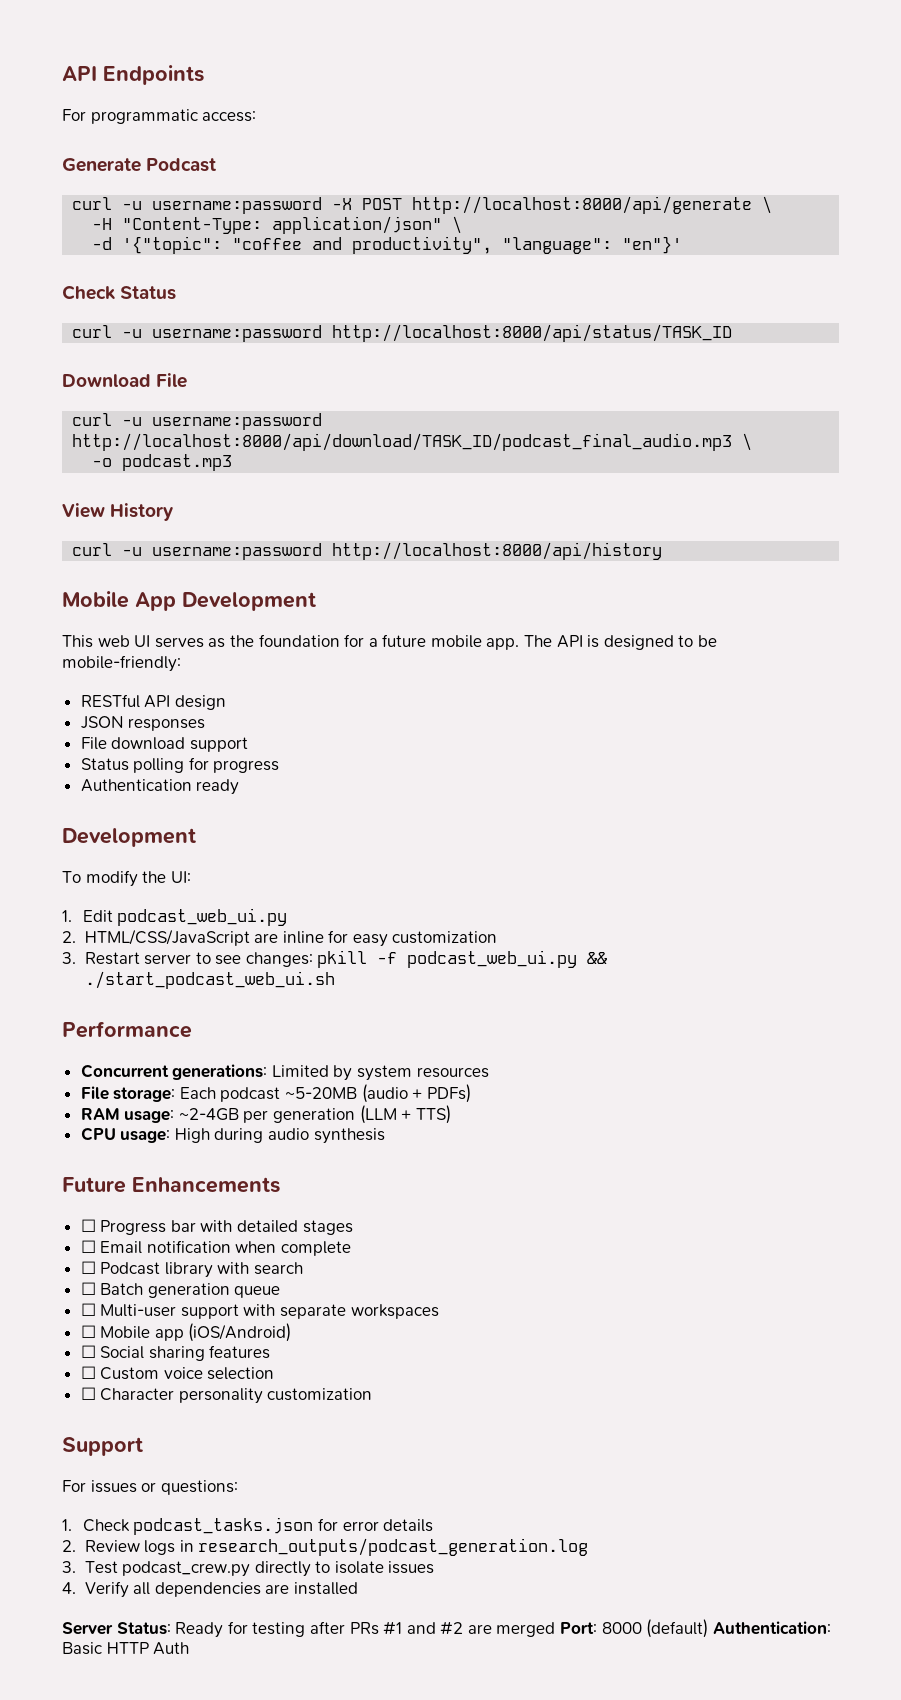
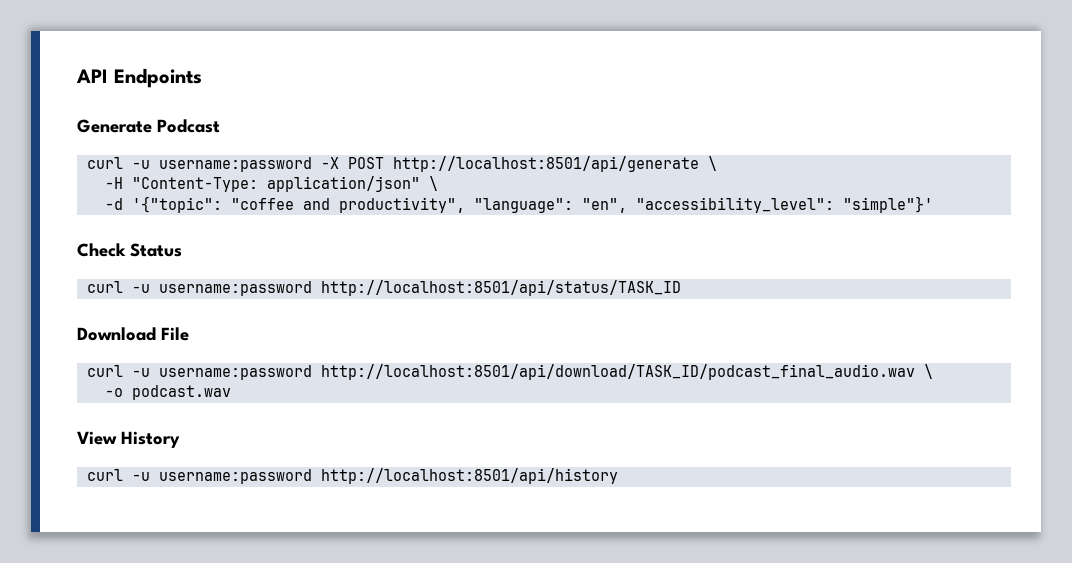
- For programmatic access:
- curl -u username:password -X POST http://localhost:8000/api/generate \
+ curl -u username:password -X POST http://localhost:8501/api/generate \
- -d '{"topic": "coffee and productivity", "language": "en"}'
+ -d '{"topic": "coffee and productivity", "language": "en", "accessibility_level": "simple"}'
- curl -u username:password http://localhost:8000/api/status/TASK_ID
+ curl -u username:password http://localhost:8501/api/status/TASK_ID
- curl -u username:password http://localhost:8000/api/download/TASK_ID/podcast_final_audio.mp3 \
+ curl -u username:password http://localhost:8501/api/download/TASK_ID/podcast_final_audio.wav \
- -o podcast.mp3
+ -o podcast.wav
- curl -u username:password http://localhost:8000/api/history
- Mobile App Development
- This web UI serves as the foundation for a future mobile app. The API is designed to be mobile-friendly:
- RESTful API design
- JSON responses
- File download support
- Status polling for progress
- Authentication ready
- Development
- To modify the UI:
- 1. Edit podcast_web_ui.py
- 2. HTML/CSS/JavaScript are inline for easy customization
- 3. Restart server to see changes: pkill -f podcast_web_ui.py && ./start_podcast_web_ui.sh
- Performance
- Concurrent generations: Limited by system resources
- File storage: Each podcast ~5-20MB (audio + PDFs)
- RAM usage: ~2-4GB per generation (LLM + TTS)
- CPU usage: High during audio synthesis
- Future Enhancements
- ☐ Progress bar with detailed stages
- ☐ Email notification when complete
- ☐ Podcast library with search
- ☐ Batch generation queue
- ☐ Multi-user support with separate workspaces
- ☐ Mobile app (iOS/Android)
- ☐ Social sharing features
- ☐ Custom voice selection
- ☐ Character personality customization
- Support
- For issues or questions:
- 1. Check podcast_tasks.json for error details
- 2. Review logs in research_outputs/podcast_generation.log
- 3. Test podcast_crew.py directly to isolate issues
- 4. Verify all dependencies are installed
- Server Status: Ready for testing after PRs #1 and #2 are merged Port: 8000 (default) Authentication: Basic HTTP Auth
+ curl -u username:password http://localhost:8501/api/history

